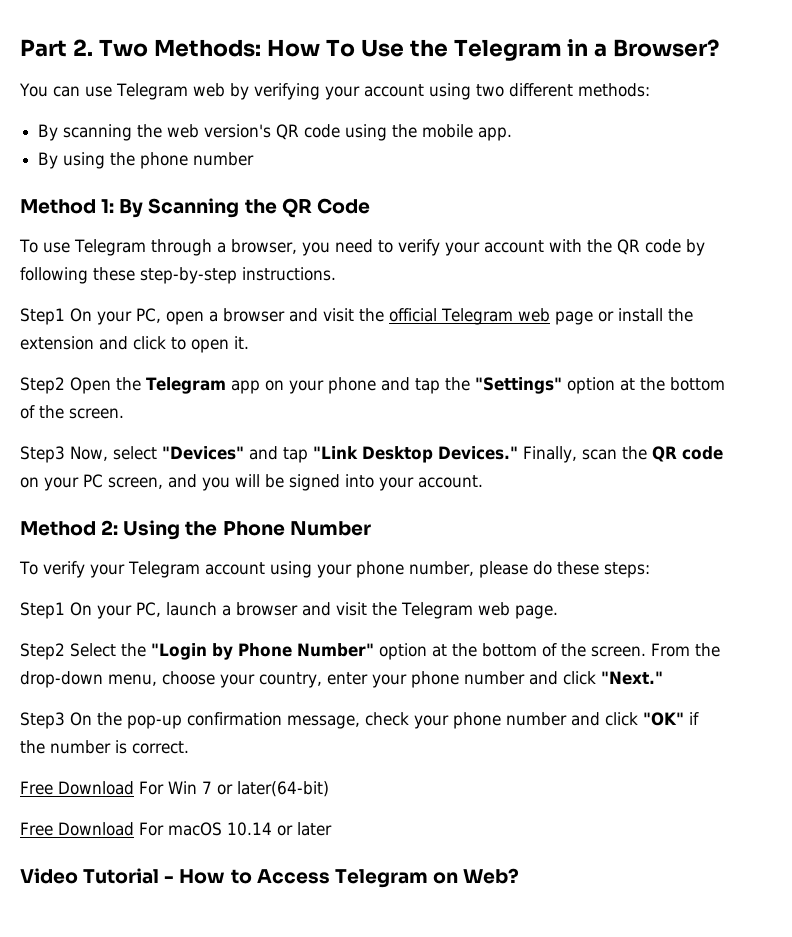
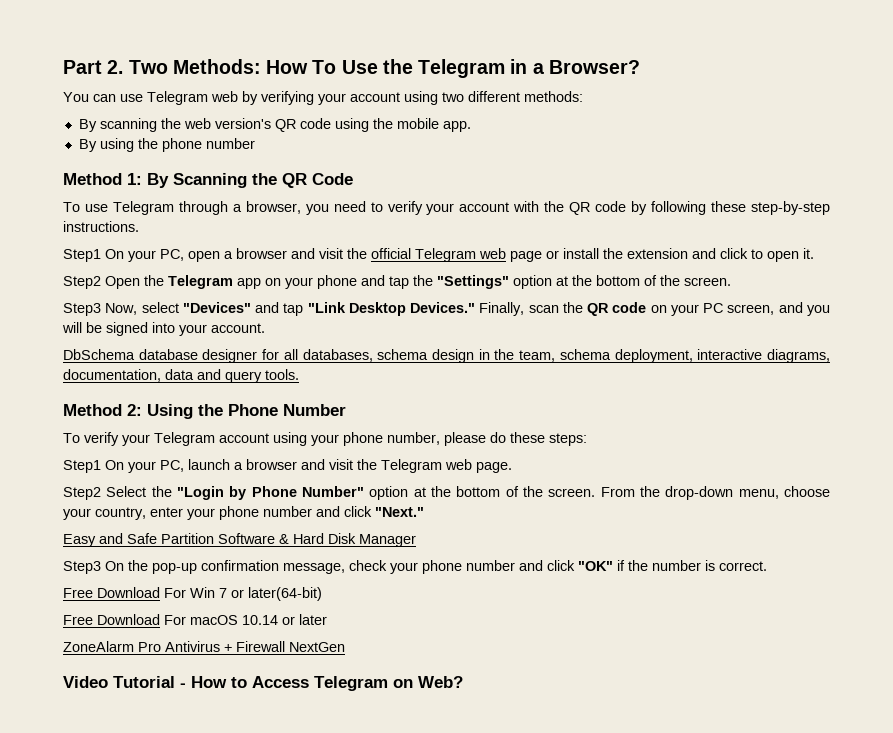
+ DbSchema database designer for all databases, schema design in the team, schema deployment, interactive diagrams, documentation, data and query tools.
+ Easy and Safe Partition Software & Hard Disk Manager
+ ZoneAlarm Pro Antivirus + Firewall NextGen

